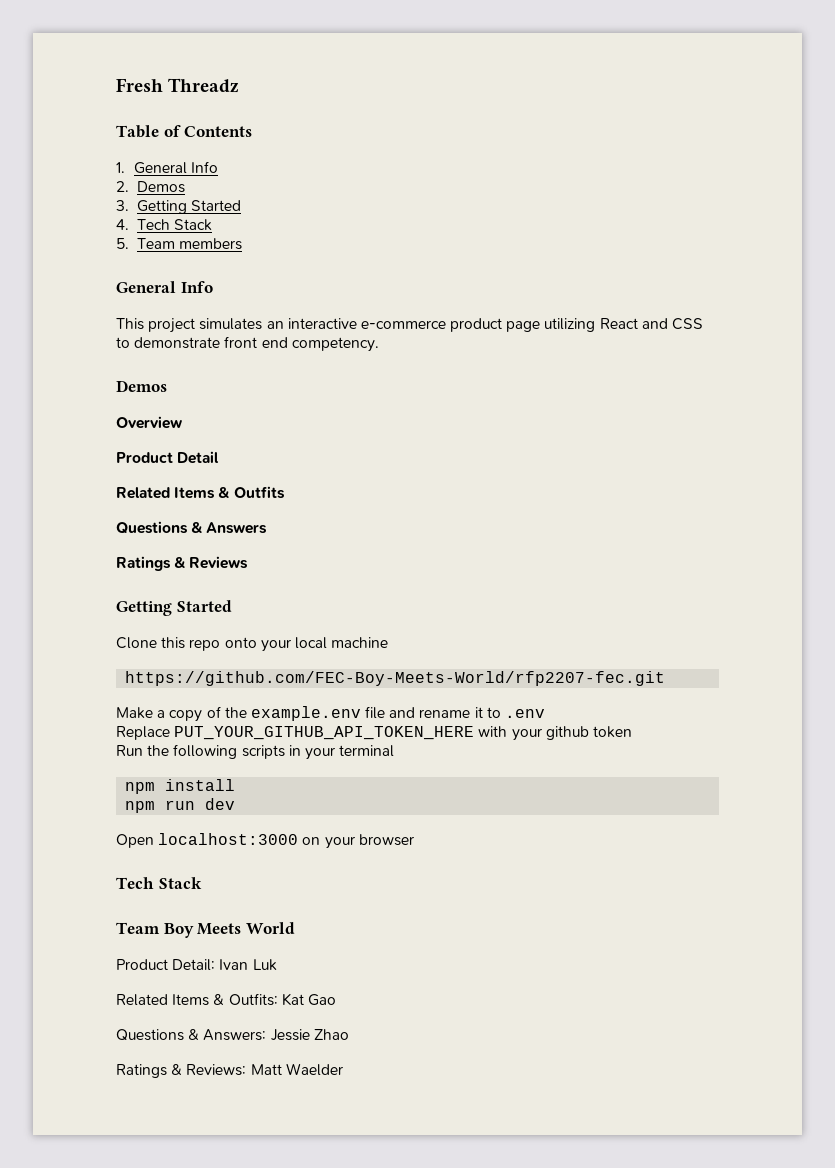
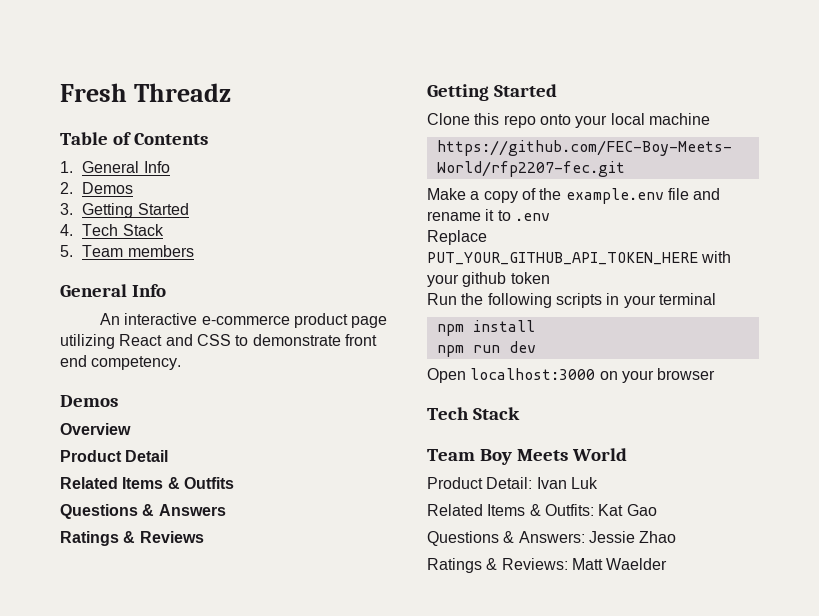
- This project simulates an interactive e-commerce product page utilizing React and CSS to demonstrate front end competency.
+ An interactive e-commerce product page utilizing React and CSS to demonstrate front end competency.

